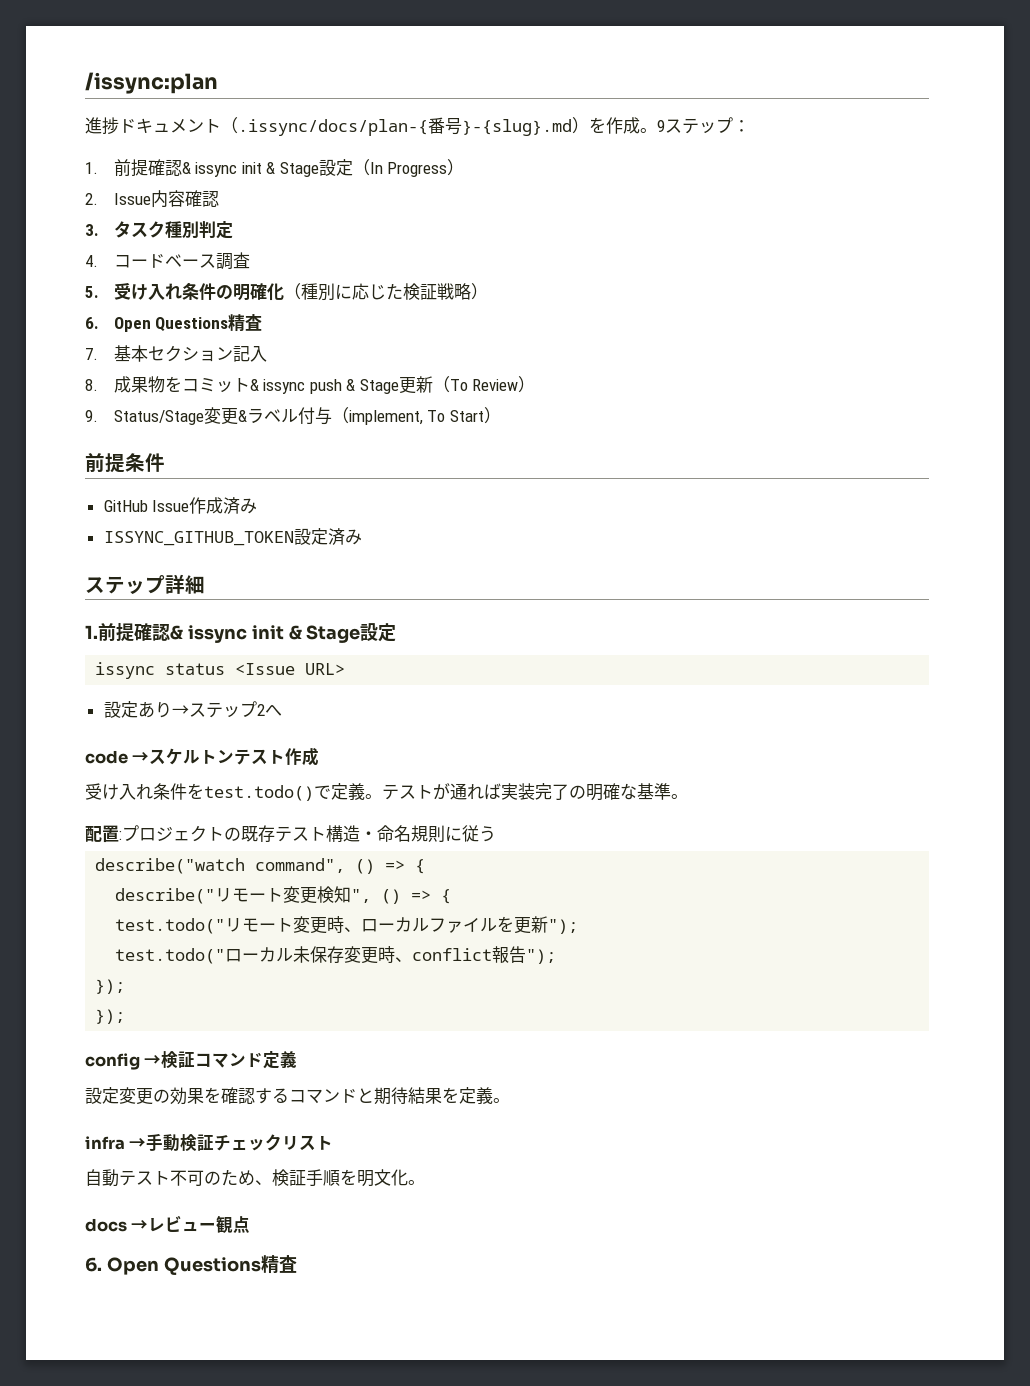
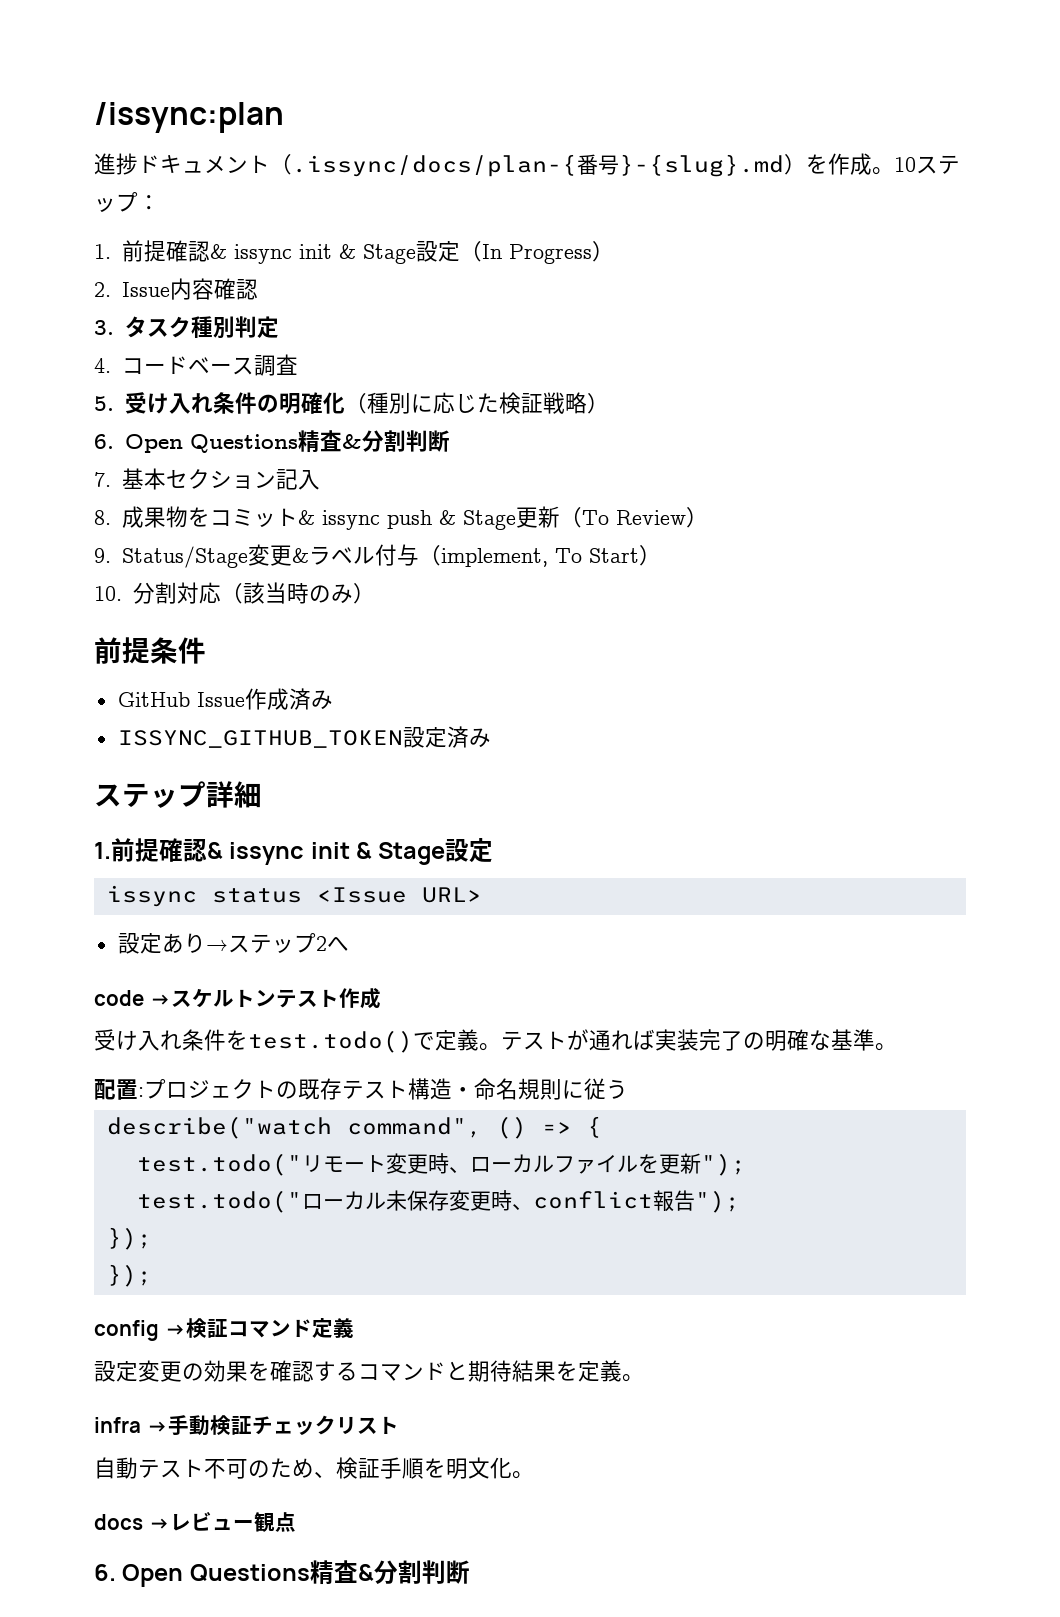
- 9ステップ：
+ 10ステップ：
  5.受け入れ条件の明確化（種別に応じた検証戦略）
- 6. Open Questions精査
+ 6. Open Questions精査&分割判断
+ 10.分割対応（該当時のみ）
- describe("リモート変更検知", () => {
  docs →レビュー観点
- 6. Open Questions精査
+ 6. Open Questions精査&分割判断

